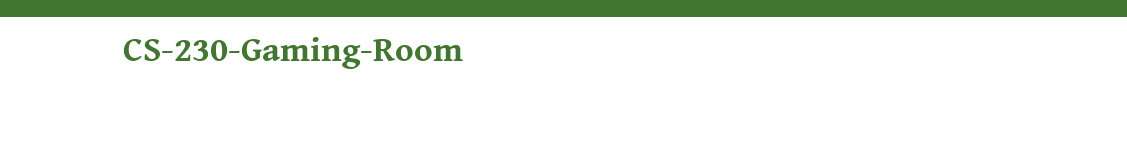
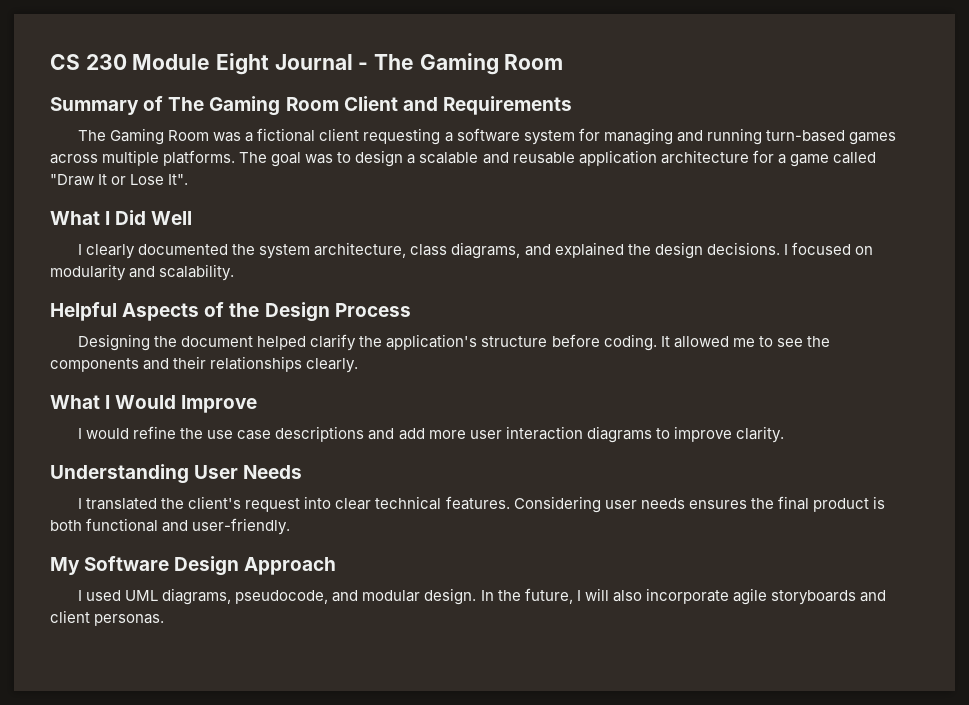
- CS-230-Gaming-Room
+ CS 230 Module Eight Journal - The Gaming Room
+ Summary of The Gaming Room Client and Requirements
+ The Gaming Room was a fictional client requesting a software system for managing and running turn-based games across multiple platforms. The goal was to design a scalable and reusable application architecture for a game called "Draw It or Lose It".
+ What I Did Well
+ I clearly documented the system architecture, class diagrams, and explained the design decisions. I focused on modularity and scalability.
+ Helpful Aspects of the Design Process
+ Designing the document helped clarify the application's structure before coding. It allowed me to see the components and their relationships clearly.
+ What I Would Improve
+ I would refine the use case descriptions and add more user interaction diagrams to improve clarity.
+ Understanding User Needs
+ I translated the client's request into clear technical features. Considering user needs ensures the final product is both functional and user-friendly.
+ My Software Design Approach
+ I used UML diagrams, pseudocode, and modular design. In the future, I will also incorporate agile storyboards and client personas.

